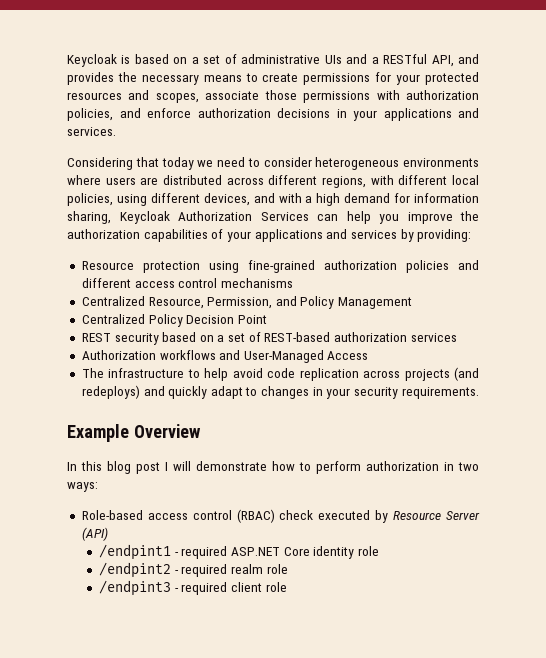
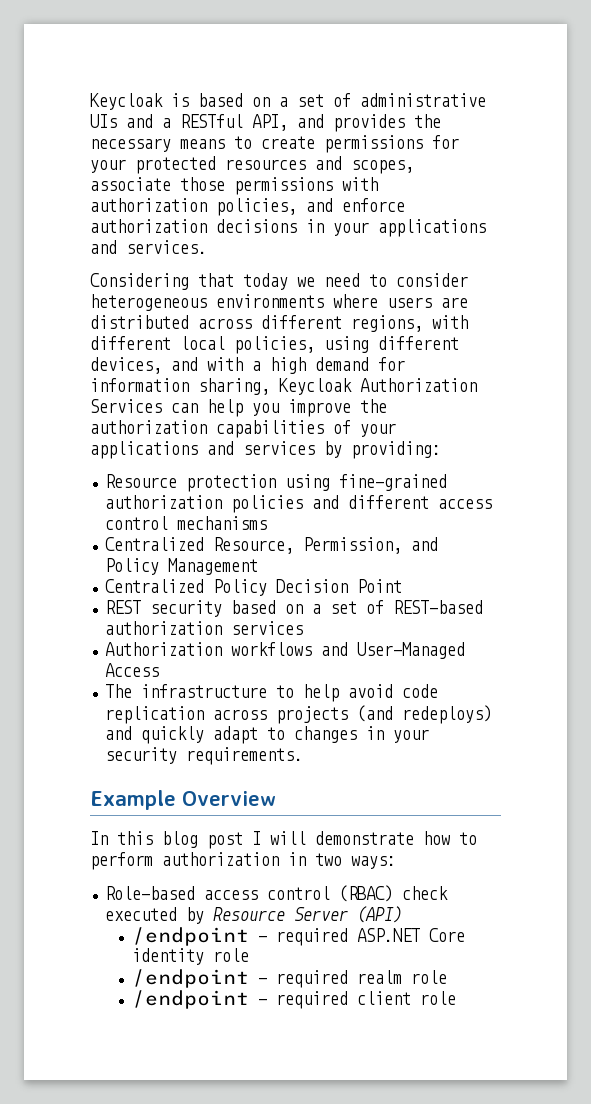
- /endpint1 - required ASP.NET Core identity role
+ /endpoint - required ASP.NET Core identity role
- /endpint2 - required realm role
+ /endpoint - required realm role
- /endpint3 - required client role
+ /endpoint - required client role

